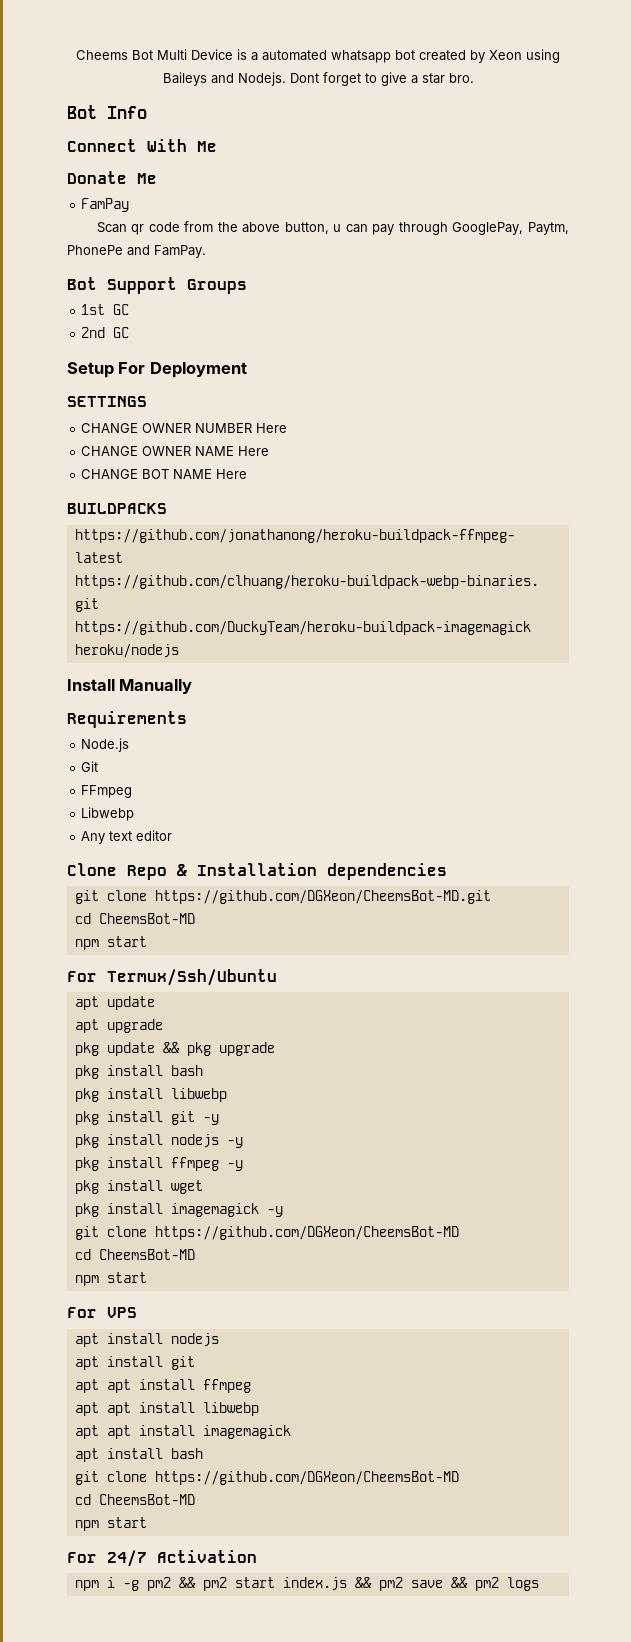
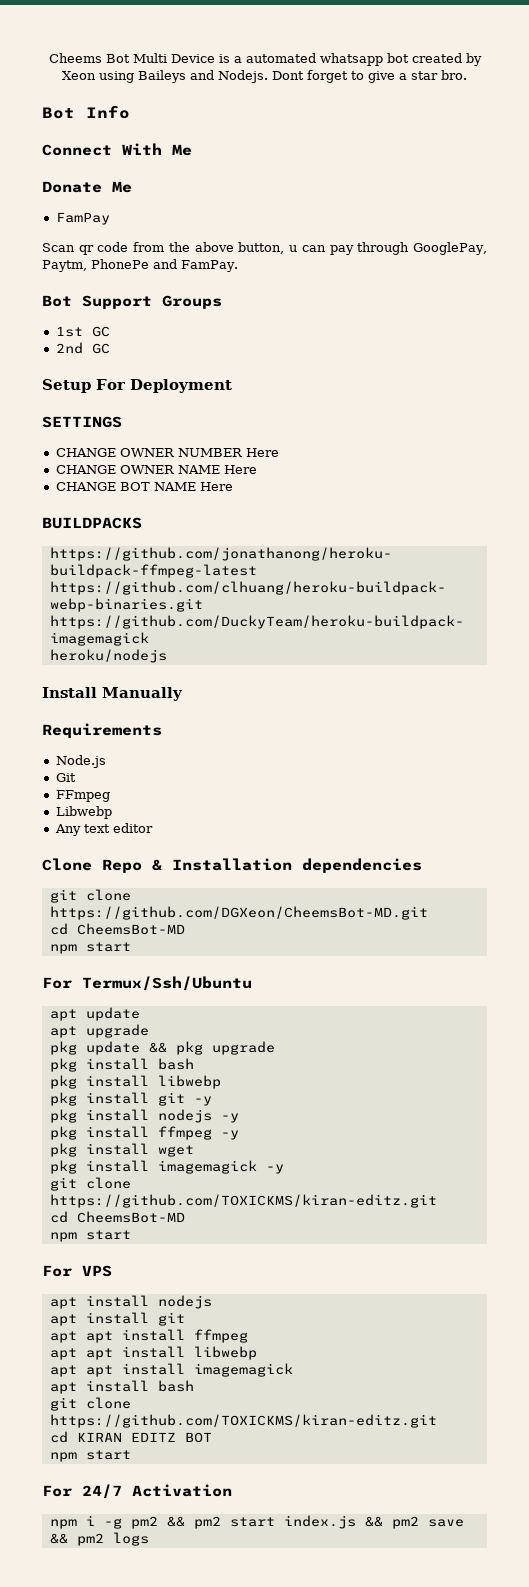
  pkg install imagemagick -y
- git clone https://github.com/DGXeon/CheemsBot-MD
+ git clone https://github.com/TOXICKMS/kiran-editz.git
  apt install bash
- git clone https://github.com/DGXeon/CheemsBot-MD
- cd CheemsBot-MD
+ git clone https://github.com/TOXICKMS/kiran-editz.git
+ cd KIRAN EDITZ BOT

